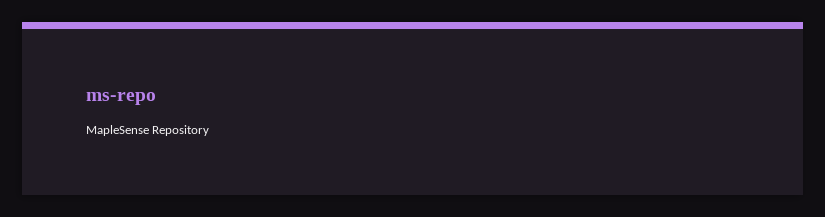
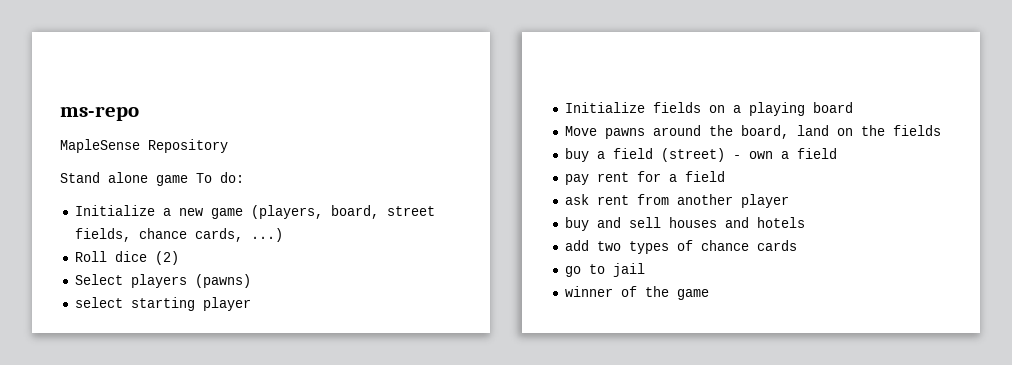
+ Stand alone game To do:
+ Initialize a new game (players, board, street fields, chance cards, ...)
+ Roll dice (2)
+ Select players (pawns)
+ select starting player
+ Initialize fields on a playing board
+ Move pawns around the board, land on the fields
+ buy a field (street) - own a field
+ pay rent for a field
+ ask rent from another player
+ buy and sell houses and hotels
+ add two types of chance cards
+ go to jail
+ winner of the game

